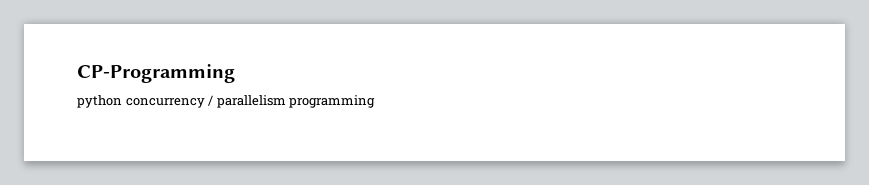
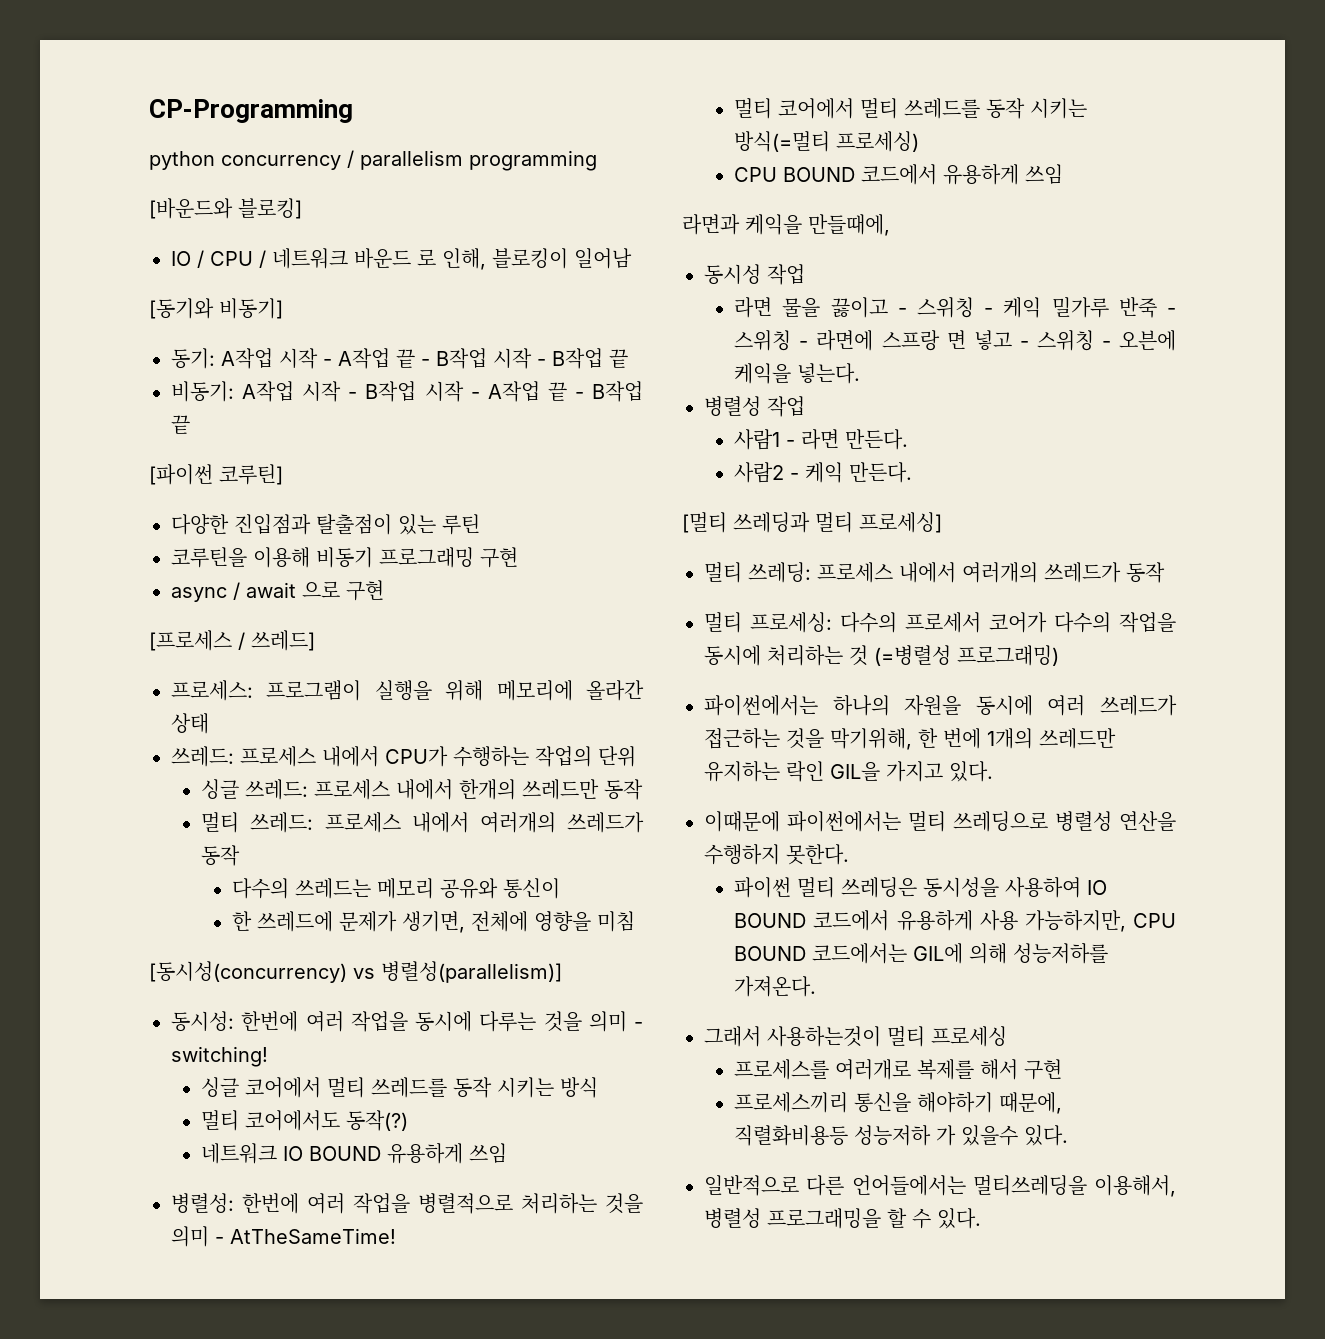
+ [바운드와 블로킹]
+ IO / CPU / 네트워크 바운드 로 인해, 블로킹이 일어남
+ [동기와 비동기]
+ 동기: A작업 시작 - A작업 끝 - B작업 시작 - B작업 끝
+ 비동기: A작업 시작 - B작업 시작 - A작업 끝 - B작업 끝
+ [파이썬 코루틴]
+ 다양한 진입점과 탈출점이 있는 루틴
+ 코루틴을 이용해 비동기 프로그래밍 구현
+ async / await 으로 구현
+ [프로세스 / 쓰레드]
+ 프로세스: 프로그램이 실행을 위해 메모리에 올라간 상태
+ 쓰레드: 프로세스 내에서 CPU가 수행하는 작업의 단위
+ 싱글 쓰레드: 프로세스 내에서 한개의 쓰레드만 동작
+ 멀티 쓰레드: 프로세스 내에서 여러개의 쓰레드가 동작
+ 다수의 쓰레드는 메모리 공유와 통신이
+ 한 쓰레드에 문제가 생기면, 전체에 영향을 미침
+ [동시성(concurrency) vs 병렬성(parallelism)]
+ 동시성: 한번에 여러 작업을 동시에 다루는 것을 의미 - switching!
+ 싱글 코어에서 멀티 쓰레드를 동작 시키는 방식
+ 멀티 코어에서도 동작(?)
+ 네트워크 IO BOUND 유용하게 쓰임
+ 병렬성: 한번에 여러 작업을 병렬적으로 처리하는 것을 의미 - AtTheSameTime!
+ 멀티 코어에서 멀티 쓰레드를 동작 시키는 방식(=멀티 프로세싱)
+ CPU BOUND 코드에서 유용하게 쓰임
+ 라면과 케익을 만들때에,
+ 동시성 작업
+ 라면 물을 끓이고 - 스위칭 - 케익 밀가루 반죽 - 스위칭 - 라면에 스프랑 면 넣고 - 스위칭 - 오븐에 케익을 넣는다.
+ 병렬성 작업
+ 사람1 - 라면 만든다.
+ 사람2 - 케익 만든다.
+ [멀티 쓰레딩과 멀티 프로세싱]
+ 멀티 쓰레딩: 프로세스 내에서 여러개의 쓰레드가 동작
+ 멀티 프로세싱: 다수의 프로세서 코어가 다수의 작업을 동시에 처리하는 것 (=병렬성 프로그래밍)
+ 파이썬에서는 하나의 자원을 동시에 여러 쓰레드가 접근하는 것을 막기위해, 한 번에 1개의 쓰레드만 유지하는 락인 GIL을 가지고 있다.
+ 이때문에 파이썬에서는 멀티 쓰레딩으로 병렬성 연산을 수행하지 못한다.
+ 파이썬 멀티 쓰레딩은 동시성을 사용하여 IO BOUND 코드에서 유용하게 사용 가능하지만, CPU BOUND 코드에서는 GIL에 의해 성능저하를 가져온다.
+ 그래서 사용하는것이 멀티 프로세싱
+ 프로세스를 여러개로 복제를 해서 구현
+ 프로세스끼리 통신을 해야하기 때문에, 직렬화비용등 성능저하 가 있을수 있다.
+ 일반적으로 다른 언어들에서는 멀티쓰레딩을 이용해서, 병렬성 프로그래밍을 할 수 있다.

